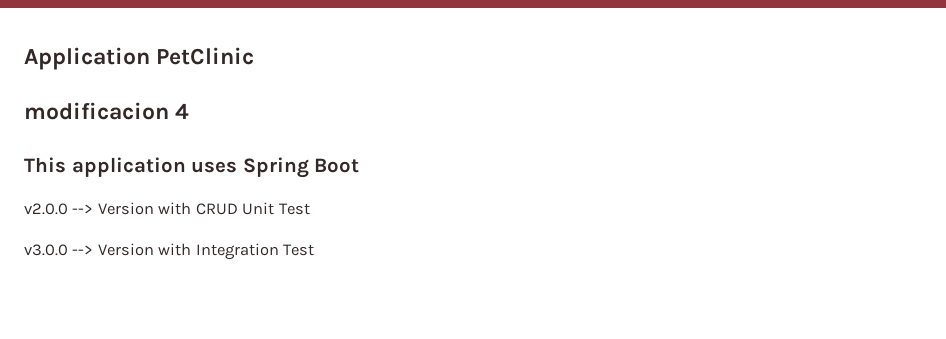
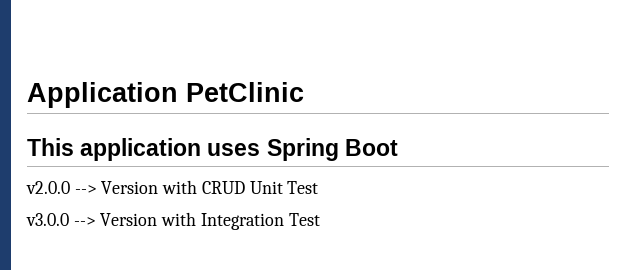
- modificacion 4

